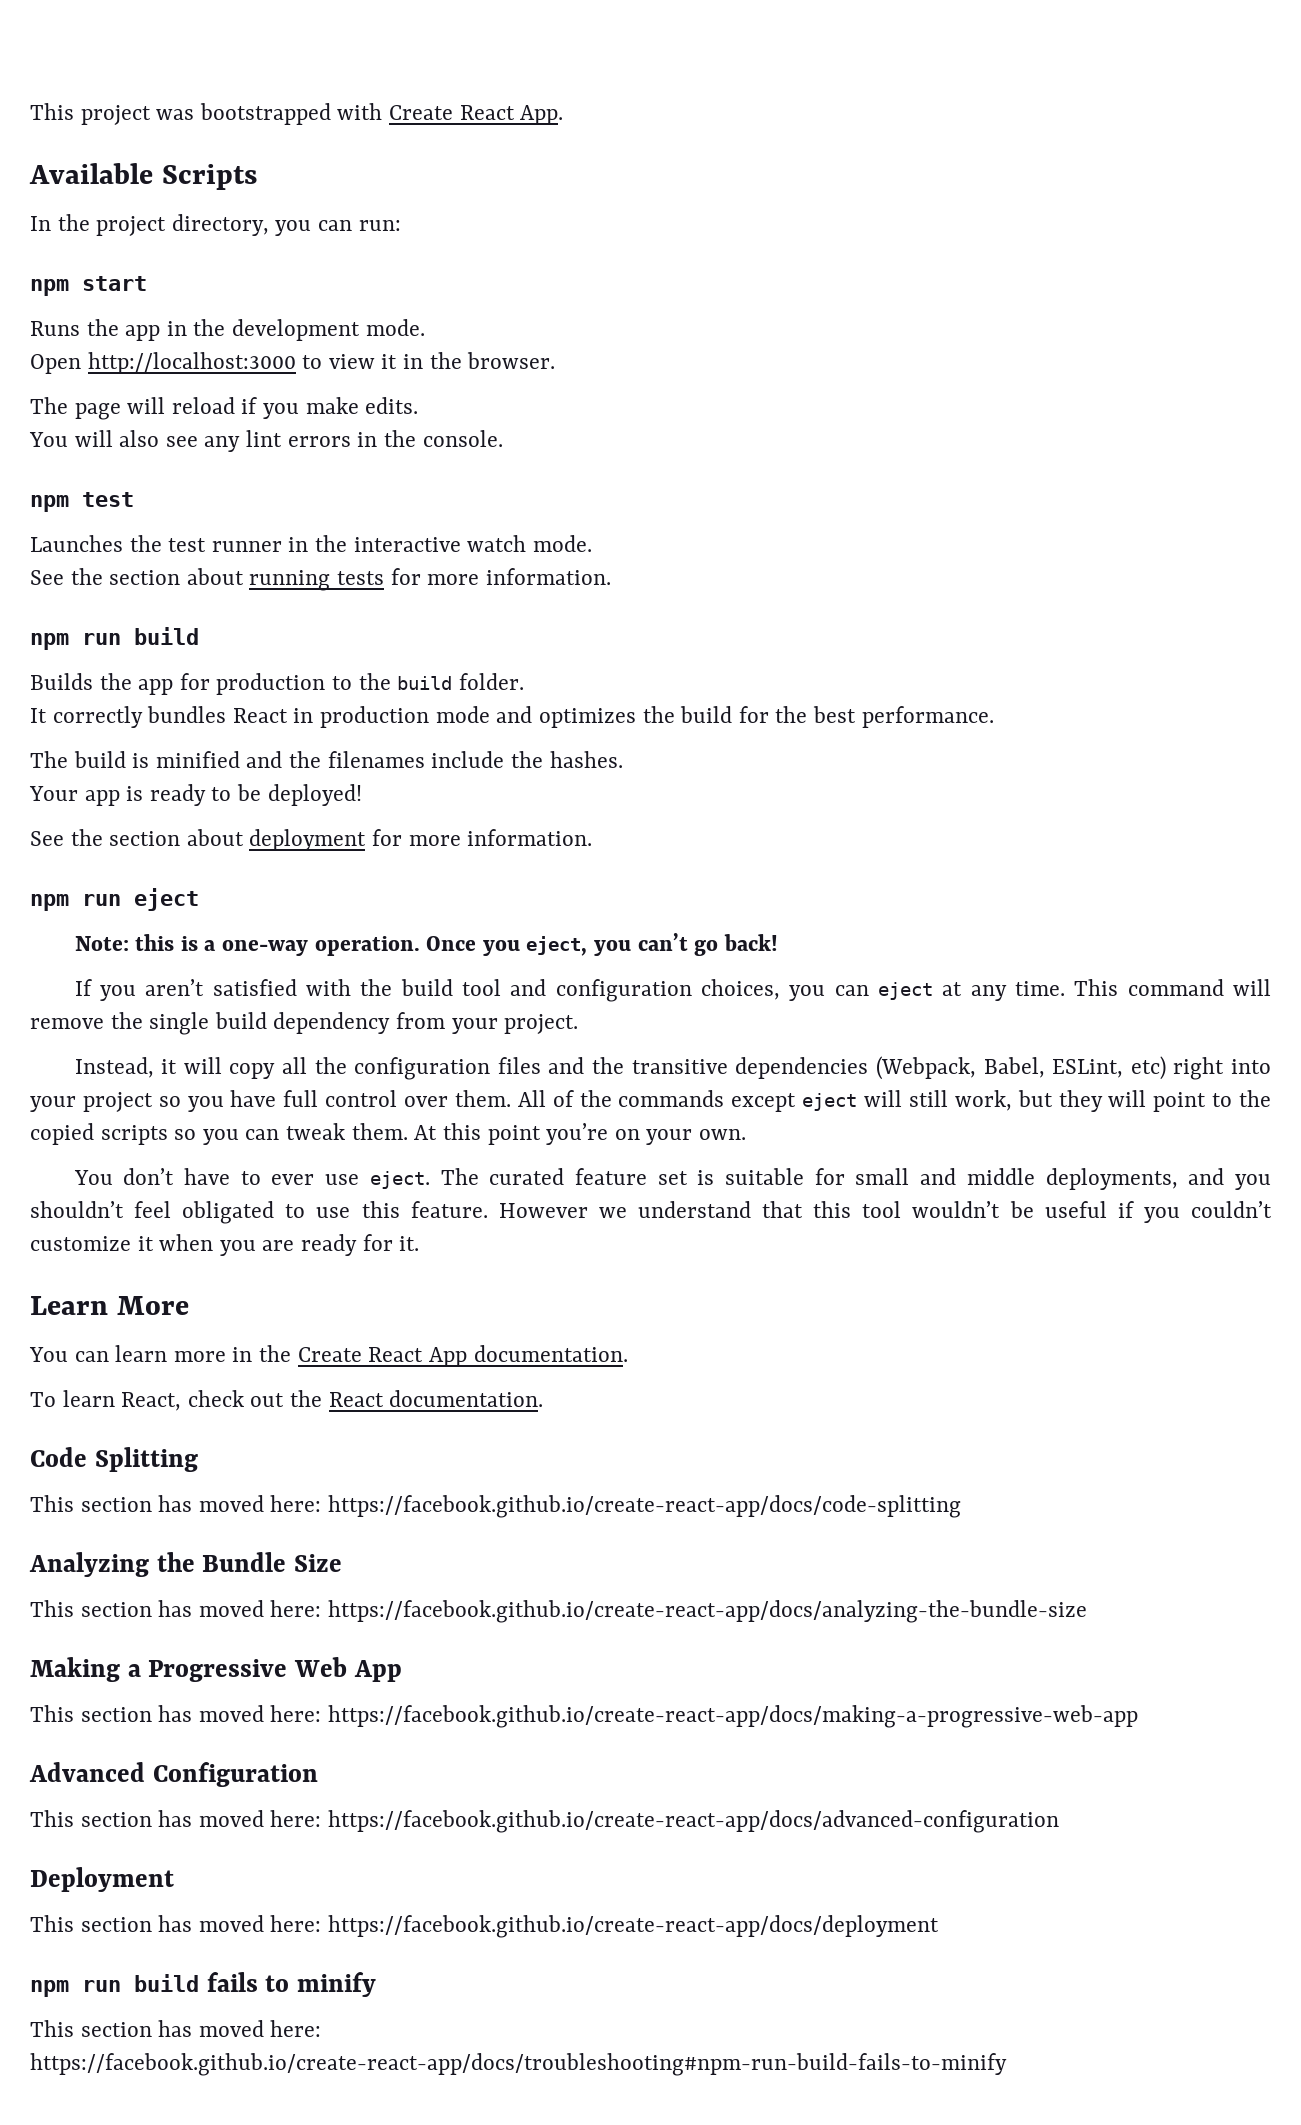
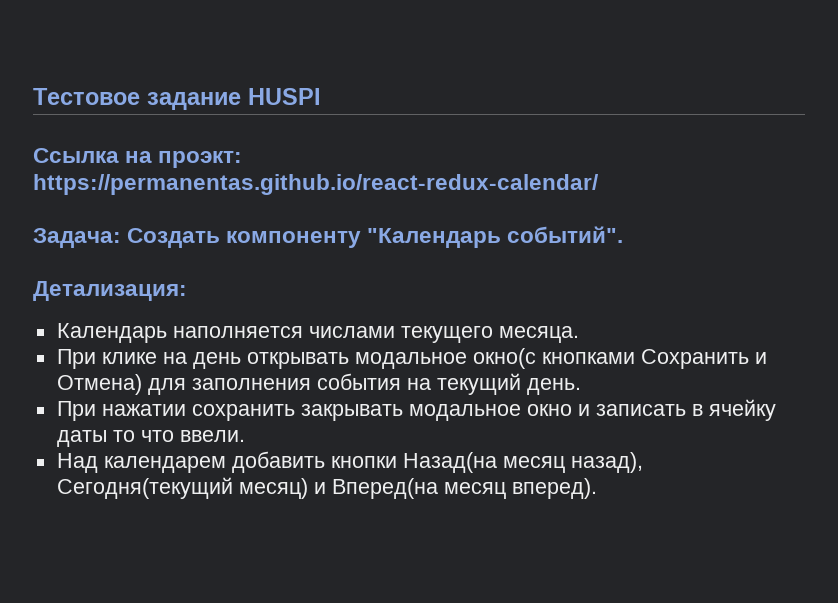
- This project was bootstrapped with Create React App.
- Available Scripts
- In the project directory, you can run:
- npm start
- Runs the app in the development mode.
- Open http://localhost:3000 to view it in the browser.
- The page will reload if you make edits.
- You will also see any lint errors in the console.
- npm test
- Launches the test runner in the interactive watch mode.
- See the section about running tests for more information.
- npm run build
- Builds the app for production to the build folder.
- It correctly bundles React in production mode and optimizes the build for the best performance.
- The build is minified and the filenames include the hashes.
- Your app is ready to be deployed!
- See the section about deployment for more information.
- npm run eject
- Note: this is a one-way operation. Once you eject, you can’t go back!
- If you aren’t satisfied with the build tool and configuration choices, you can eject at any time. This command will remove the single build dependency from your project.
- Instead, it will copy all the configuration files and the transitive dependencies (Webpack, Babel, ESLint, etc) right into your project so you have full control over them. All of the commands except eject will still work, but they will point to the copied scripts so you can tweak them. At this point you’re on your own.
- You don’t have to ever use eject. The curated feature set is suitable for small and middle deployments, and you shouldn’t feel obligated to use this feature. However we understand that this tool wouldn’t be useful if you couldn’t customize it when you are ready for it.
- Learn More
- You can learn more in the Create React App documentation.
- To learn React, check out the React documentation.
- Code Splitting
- This section has moved here: https://facebook.github.io/create-react-app/docs/code-splitting
- Analyzing the Bundle Size
- This section has moved here: https://facebook.github.io/create-react-app/docs/analyzing-the-bundle-size
- Making a Progressive Web App
- This section has moved here: https://facebook.github.io/create-react-app/docs/making-a-progressive-web-app
- Advanced Configuration
- This section has moved here: https://facebook.github.io/create-react-app/docs/advanced-configuration
- Deployment
- This section has moved here: https://facebook.github.io/create-react-app/docs/deployment
- npm run build fails to minify
- This section has moved here: https://facebook.github.io/create-react-app/docs/troubleshooting#npm-run-build-fails-to-minify
+ Тестовое задание HUSPI
+ Ссылка на проэкт: https://permanentas.github.io/react-redux-calendar/
+ Задача: Создать компоненту "Календарь событий".
+ Детализация:
+ Календарь наполняется числами текущего месяца.
+ При клике на день открывать модальное окно(с кнопками Сохранить и Отмена) для заполнения события на текущий день.
+ При нажатии сохранить закрывать модальное окно и записать в ячейку даты то что ввели.
+ Над календарем добавить кнопки Назад(на месяц назад), Сегодня(текущий месяц) и Вперед(на месяц вперед).

